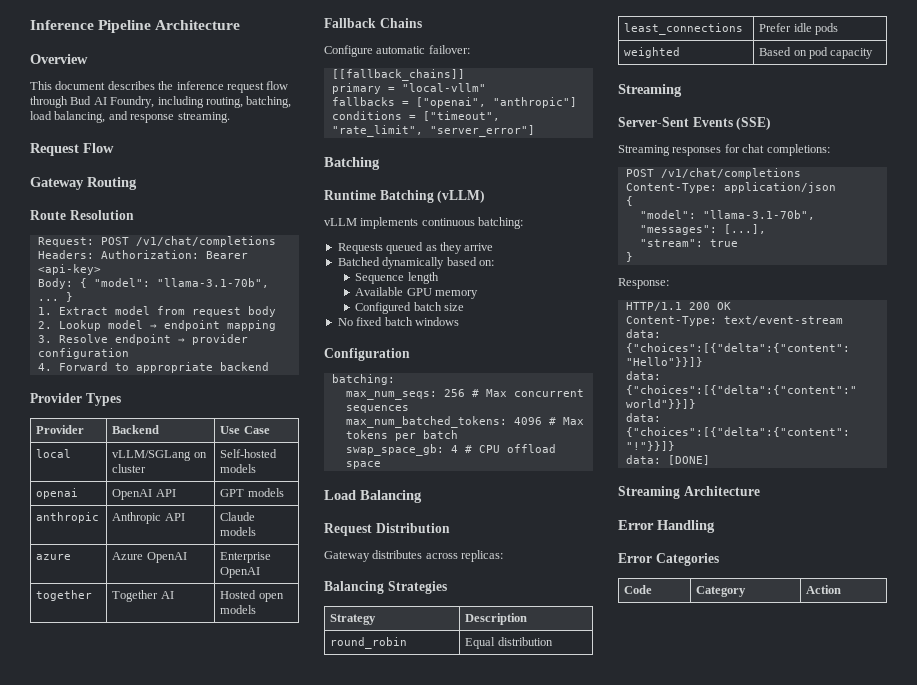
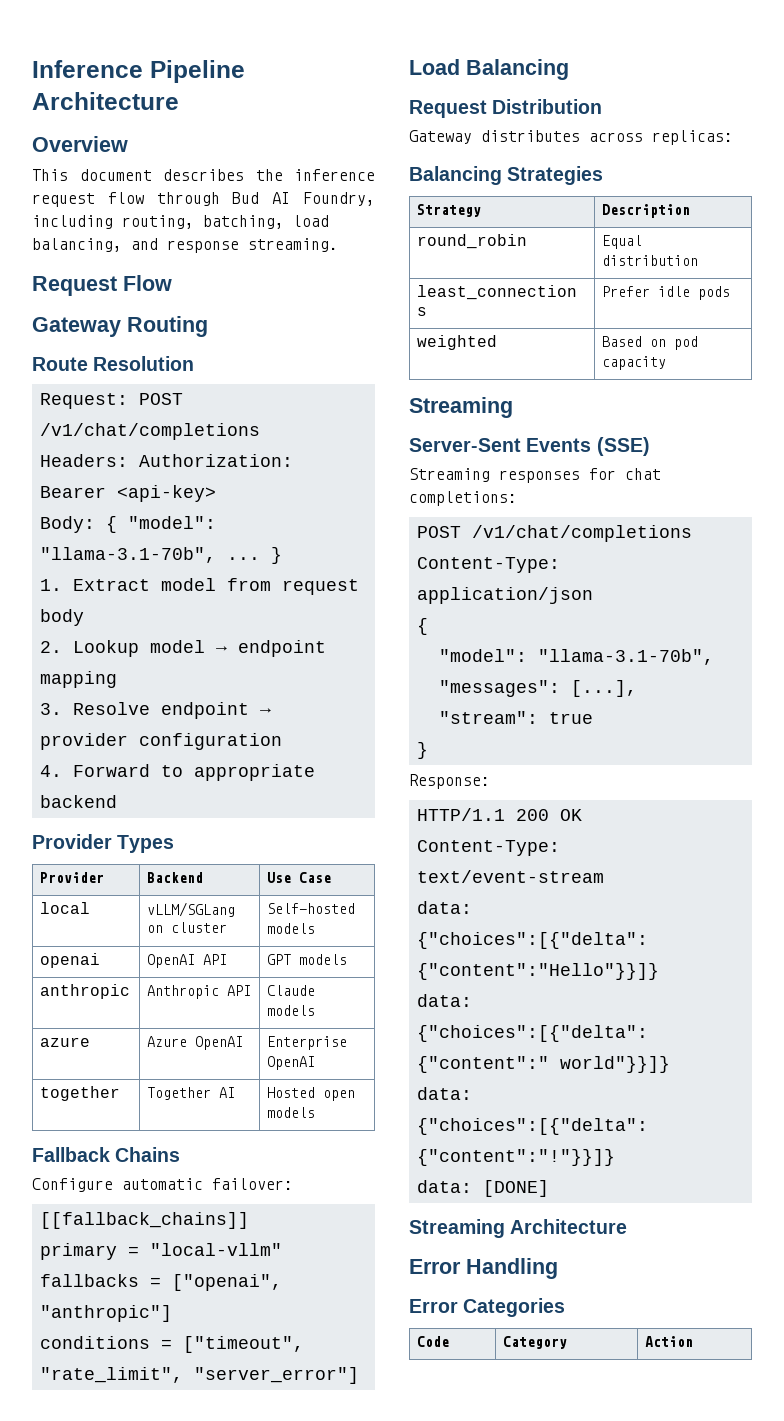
  conditions = ["timeout", "rate_limit", "server_error"]
- Batching
- Runtime Batching (vLLM)
- vLLM implements continuous batching:
- Requests queued as they arrive
- Batched dynamically based on:
- Sequence length
- Available GPU memory
- Configured batch size
- No fixed batch windows
- Configuration
- batching:
- max_num_seqs: 256 # Max concurrent sequences
- max_num_batched_tokens: 4096 # Max tokens per batch
- swap_space_gb: 4 # CPU offload space

